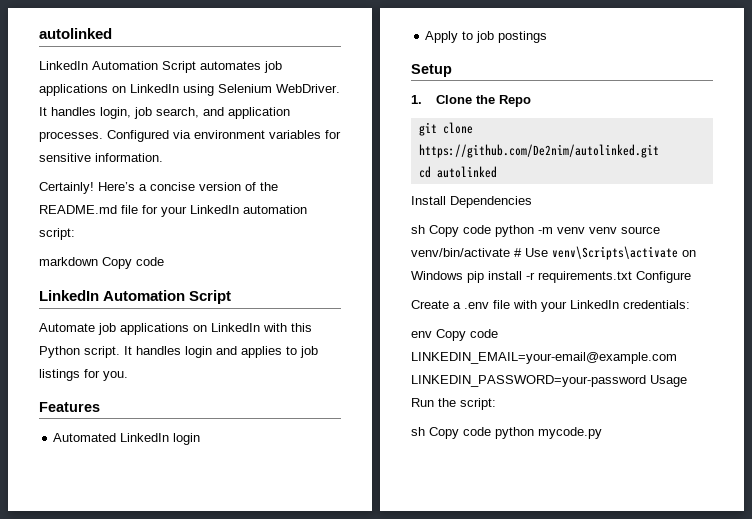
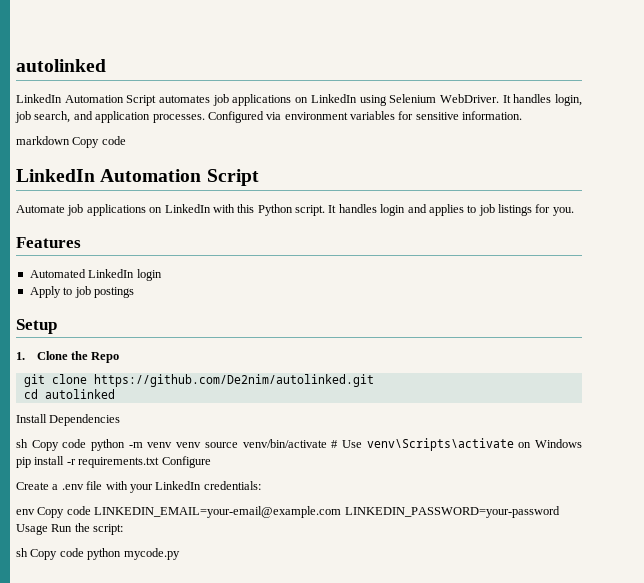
- Certainly! Here’s a concise version of the README.md file for your LinkedIn automation script:

